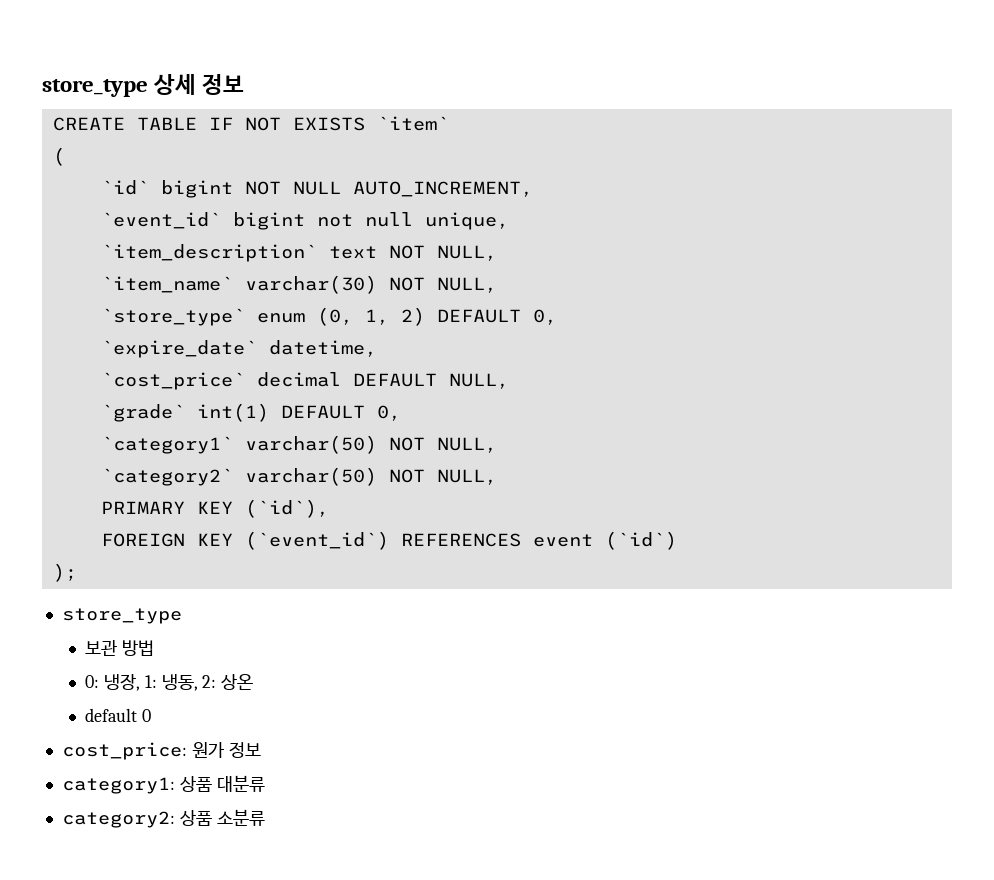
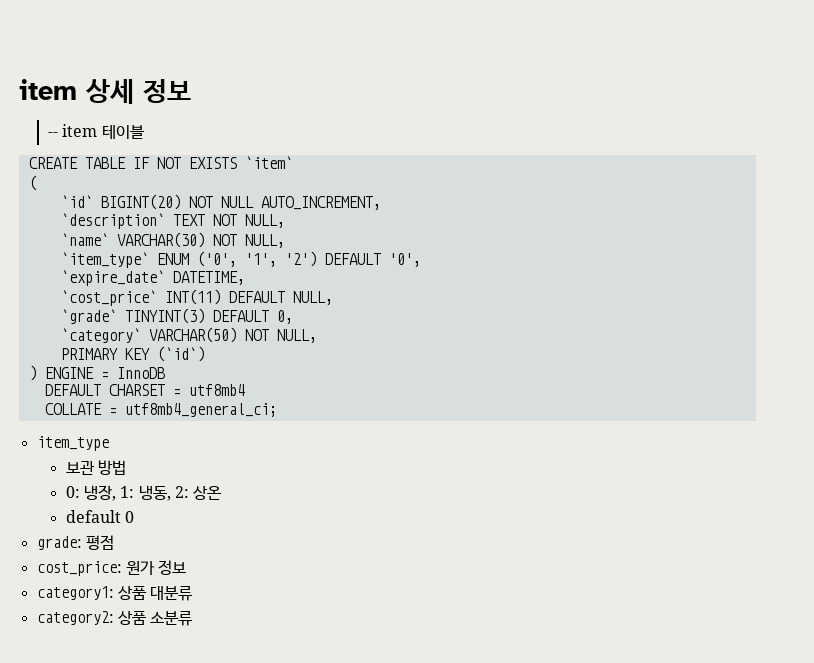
- store_type 상세 정보
+ item 상세 정보
+ -- item 테이블
- `id` bigint NOT NULL AUTO_INCREMENT,
+ `id` BIGINT(20) NOT NULL AUTO_INCREMENT,
- `event_id` bigint not null unique,
- `item_description` text NOT NULL,
- `item_name` varchar(30) NOT NULL,
- `store_type` enum (0, 1, 2) DEFAULT 0,
+ `description` TEXT NOT NULL,
+ `name` VARCHAR(30) NOT NULL,
+ `item_type` ENUM ('0', '1', '2') DEFAULT '0',
- `expire_date` datetime,
+ `expire_date` DATETIME,
- `cost_price` decimal DEFAULT NULL,
+ `cost_price` INT(11) DEFAULT NULL,
- `grade` int(1) DEFAULT 0,
- `category1` varchar(50) NOT NULL,
- `category2` varchar(50) NOT NULL,
- PRIMARY KEY (`id`),
- FOREIGN KEY (`event_id`) REFERENCES event (`id`)
- );
- store_type
+ `grade` TINYINT(3) DEFAULT 0,
+ `category` VARCHAR(50) NOT NULL,
+ PRIMARY KEY (`id`)
+ ) ENGINE = InnoDB
+ DEFAULT CHARSET = utf8mb4
+ COLLATE = utf8mb4_general_ci;
+ item_type
+ grade: 평점

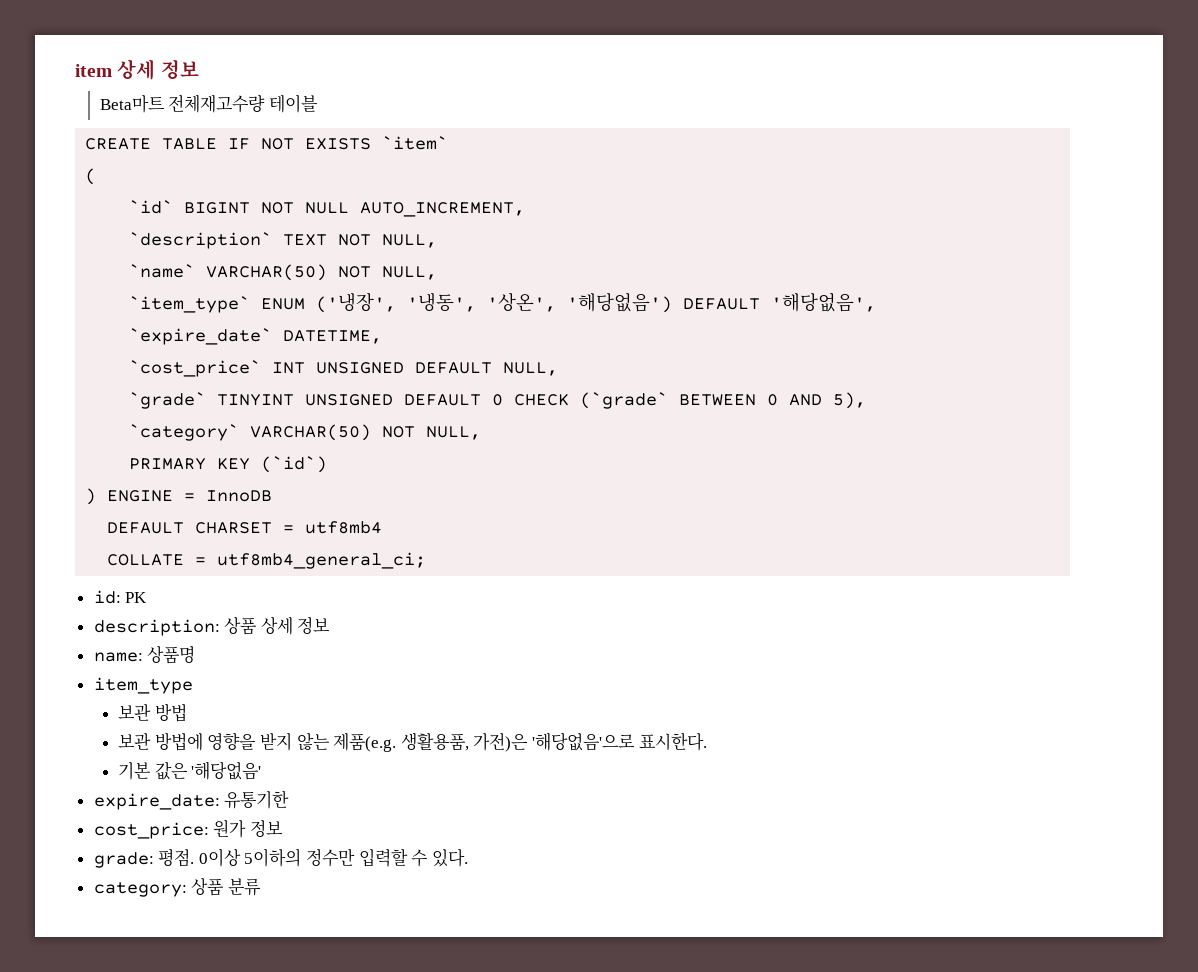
- -- item 테이블
+ Beta마트 전체재고수량 테이블
- `id` BIGINT(20) NOT NULL AUTO_INCREMENT,
+ `id` BIGINT NOT NULL AUTO_INCREMENT,
- `name` VARCHAR(30) NOT NULL,
+ `name` VARCHAR(50) NOT NULL,
- `item_type` ENUM ('0', '1', '2') DEFAULT '0',
+ `item_type` ENUM ('냉장', '냉동', '상온', '해당없음') DEFAULT '해당없음',
- `cost_price` INT(11) DEFAULT NULL,
+ `cost_price` INT UNSIGNED DEFAULT NULL,
- `grade` TINYINT(3) DEFAULT 0,
+ `grade` TINYINT UNSIGNED DEFAULT 0 CHECK (`grade` BETWEEN 0 AND 5),
+ id: PK
+ description: 상품 상세 정보
+ name: 상품명
  item_type
  보관 방법
- 0: 냉장, 1: 냉동, 2: 상온
- default 0
- grade: 평점
+ 보관 방법에 영향을 받지 않는 제품(e.g. 생활용품, 가전)은 '해당없음'으로 표시한다.
+ 기본 값은 '해당없음'
+ expire_date: 유통기한
  cost_price: 원가 정보
- category1: 상품 대분류
- category2: 상품 소분류
+ grade: 평점. 0이상 5이하의 정수만 입력할 수 있다.
+ category: 상품 분류

